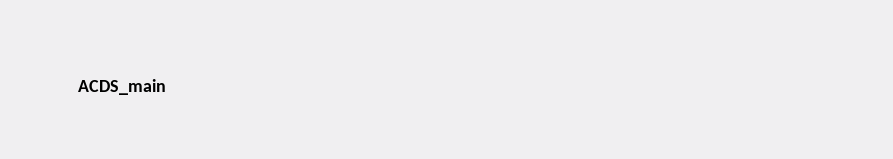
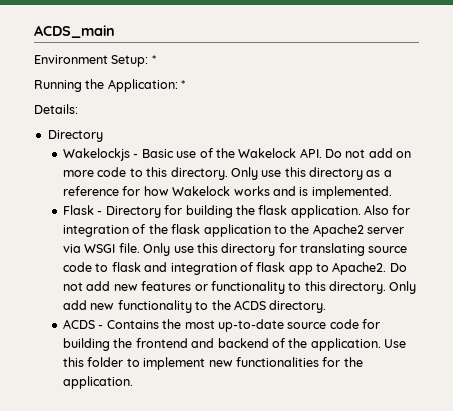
+ Environment Setup: *
+ Running the Application: *
+ Details:
+ Directory
+ Wakelockjs - Basic use of the Wakelock API. Do not add on more code to this directory. Only use this directory as a reference for how Wakelock works and is implemented.
+ Flask - Directory for building the flask application. Also for integration of the flask application to the Apache2 server via WSGI file. Only use this directory for translating source code to flask and integration of flask app to Apache2. Do not add new features or functionality to this directory. Only add new functionality to the ACDS directory.
+ ACDS - Contains the most up-to-date source code for building the frontend and backend of the application. Use this folder to implement new functionalities for the application.

